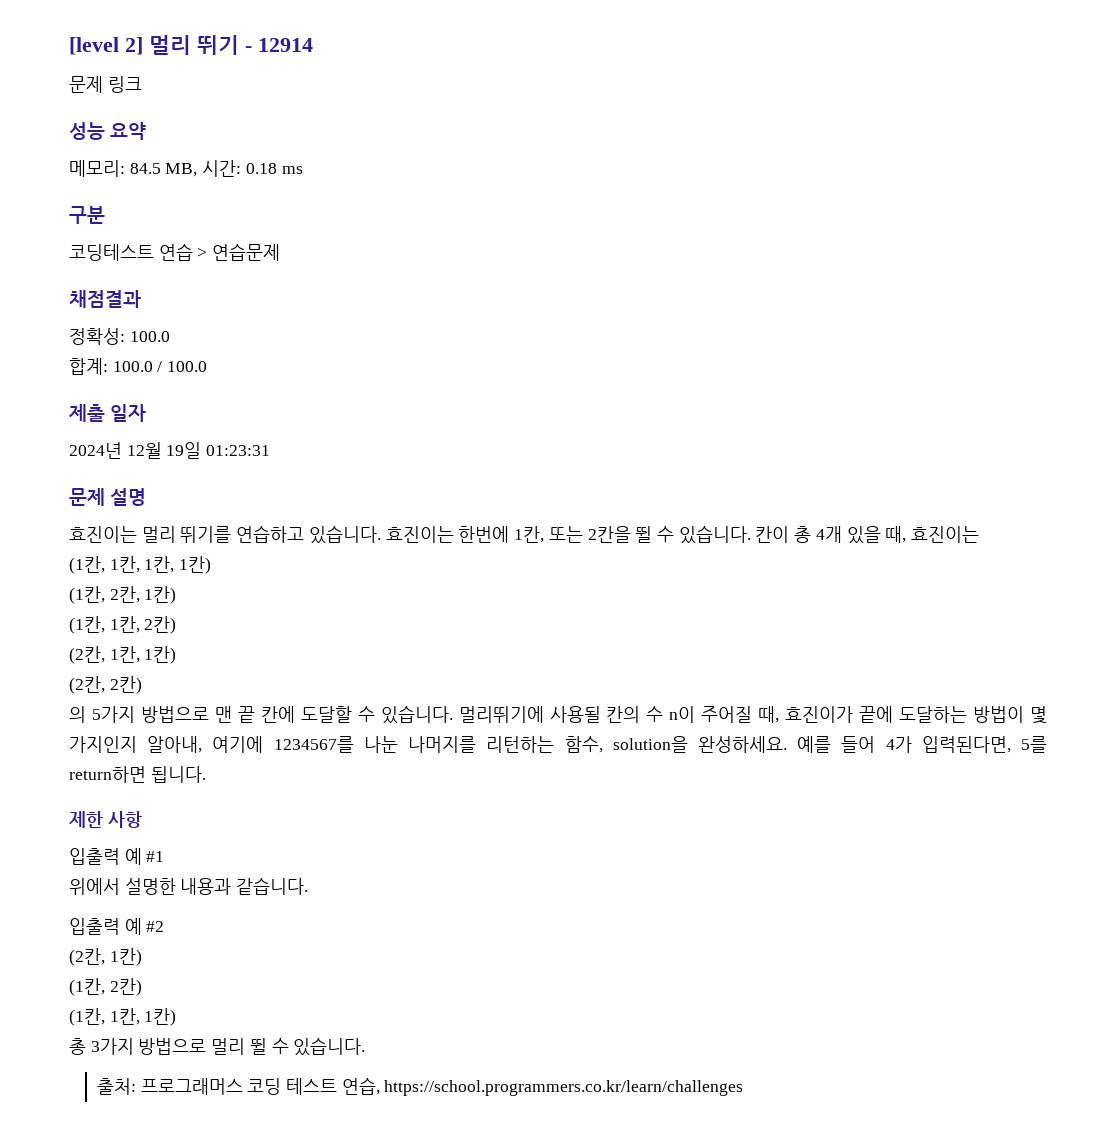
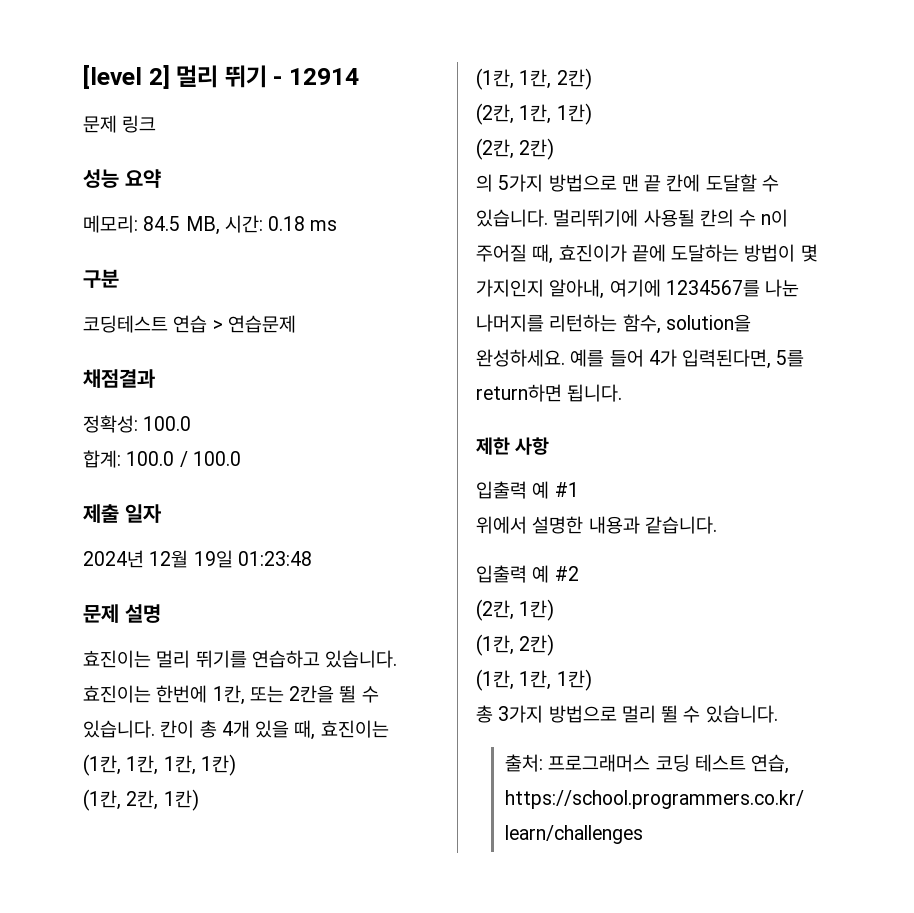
- 2024년 12월 19일 01:23:31
+ 2024년 12월 19일 01:23:48

